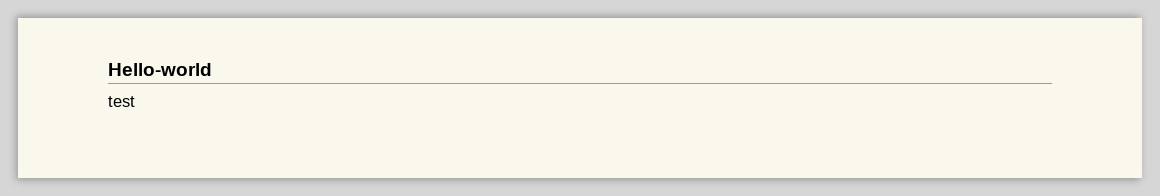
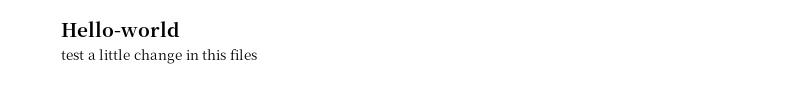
- test
+ test a little change in this files

